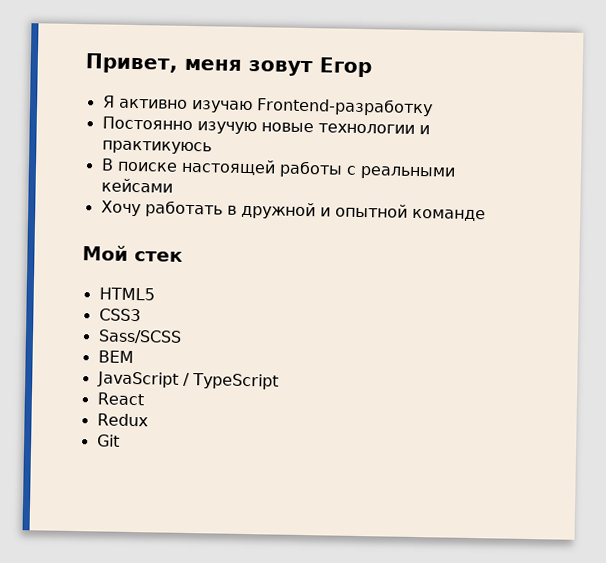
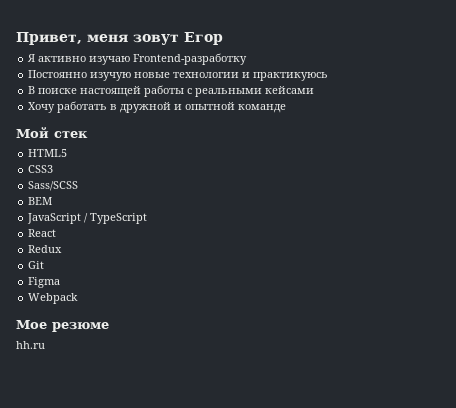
+ Figma
+ Webpack
+ Мое резюме
+ hh.ru

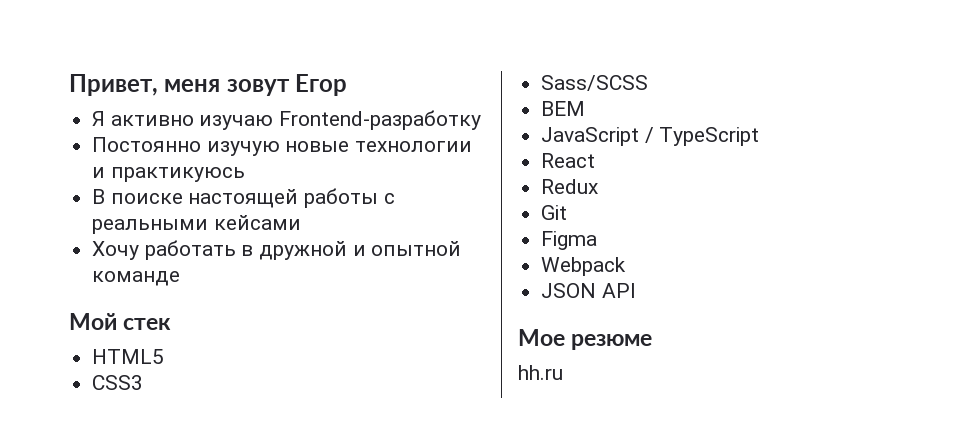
+ JSON API

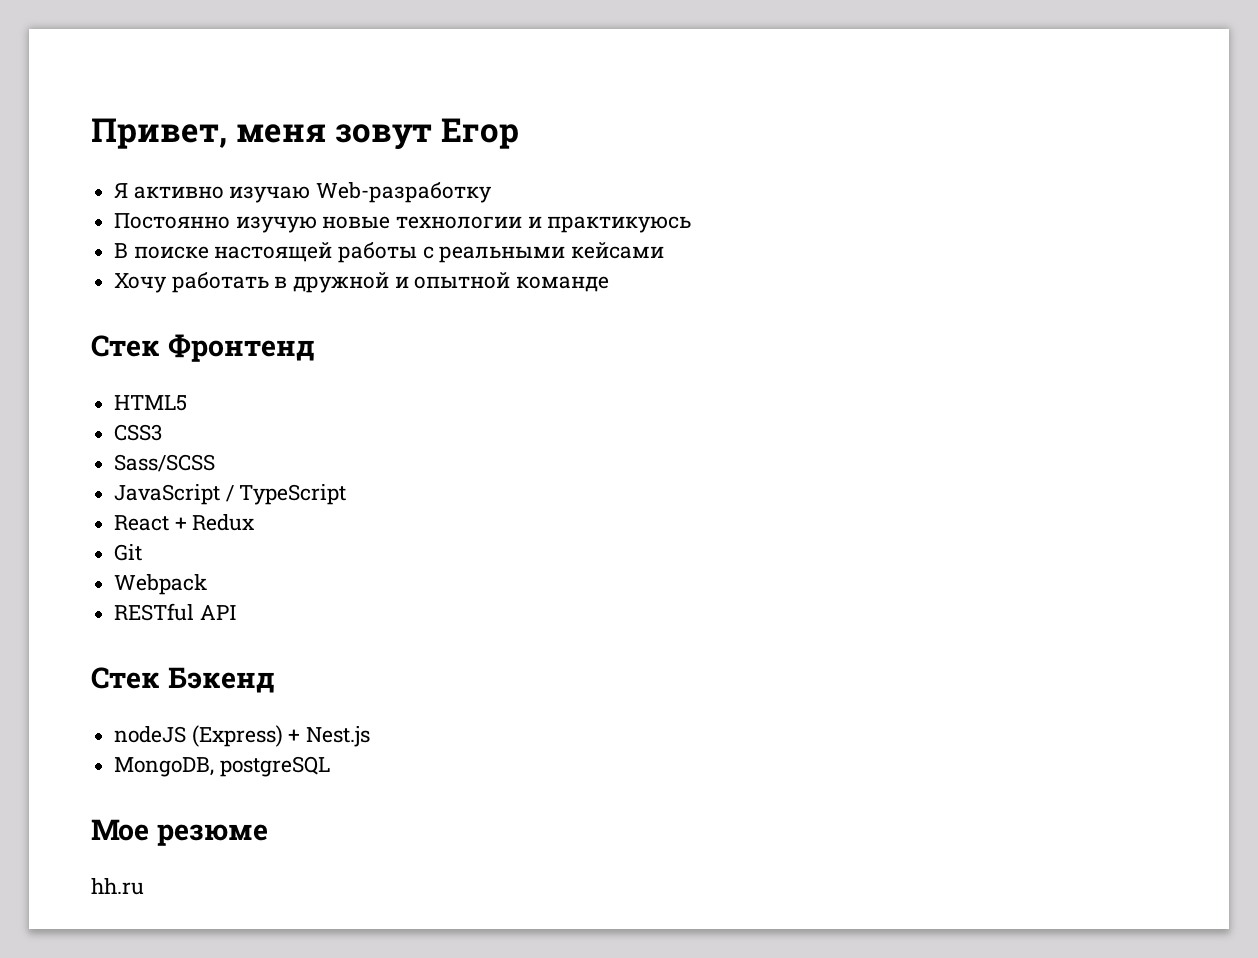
- Я активно изучаю Frontend-разработку
+ Я активно изучаю Web-разработку
- Мой стек
+ Стек Фронтенд
- BEM
- React
- Redux
+ React + Redux
- Figma
- JSON API
+ RESTful API
+ Стек Бэкенд
+ nodeJS (Express) + Nest.js
+ MongoDB, postgreSQL

